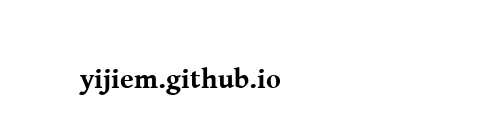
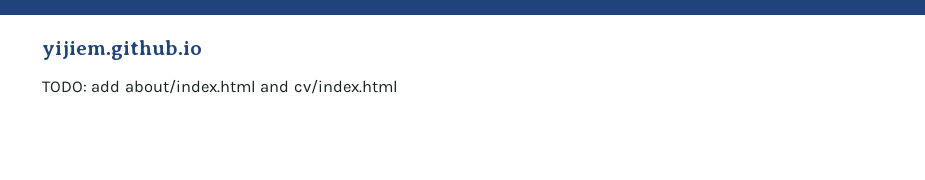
+ TODO: add about/index.html and cv/index.html

